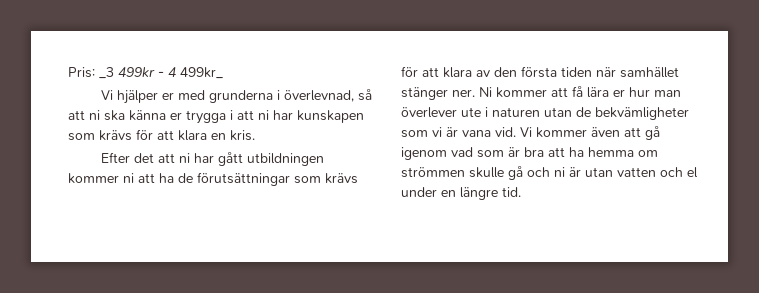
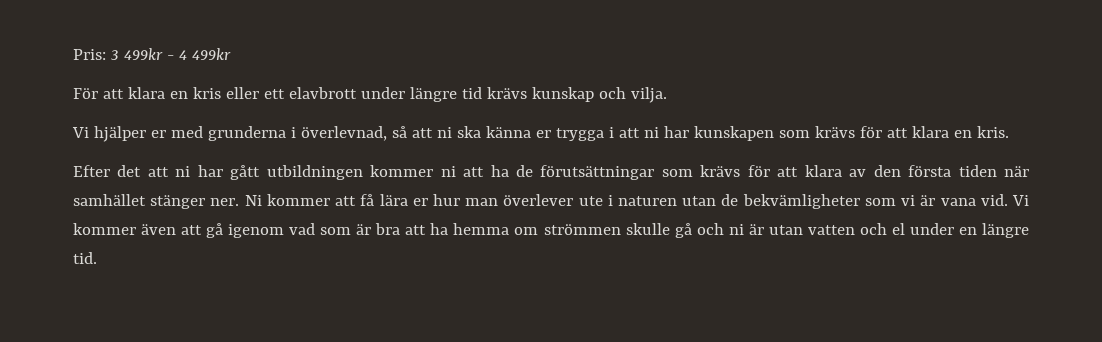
- Pris: _3 499kr - 4 499kr_
+ Pris: 3 499kr - 4 499kr
+ För att klara en kris eller ett elavbrott under längre tid krävs kunskap och vilja.

